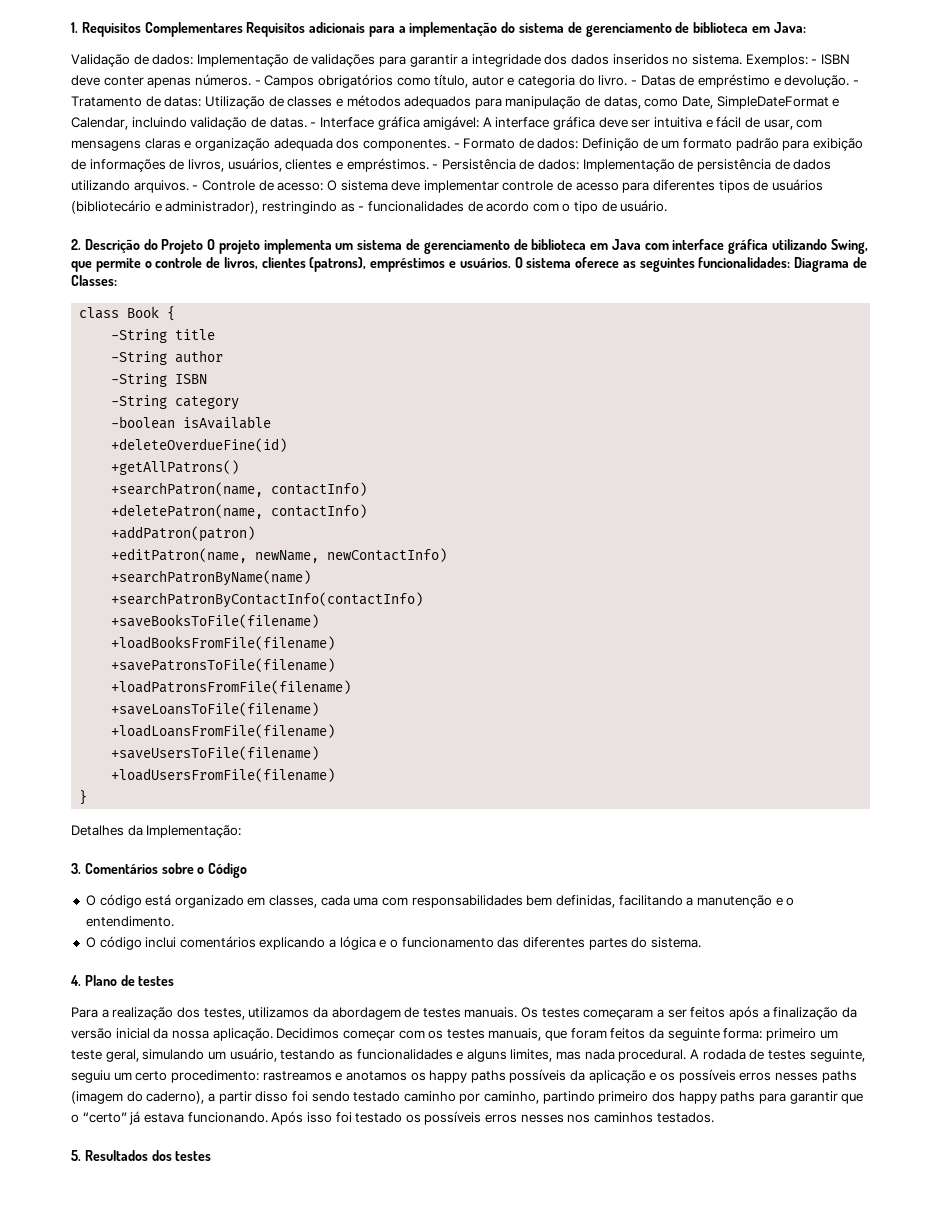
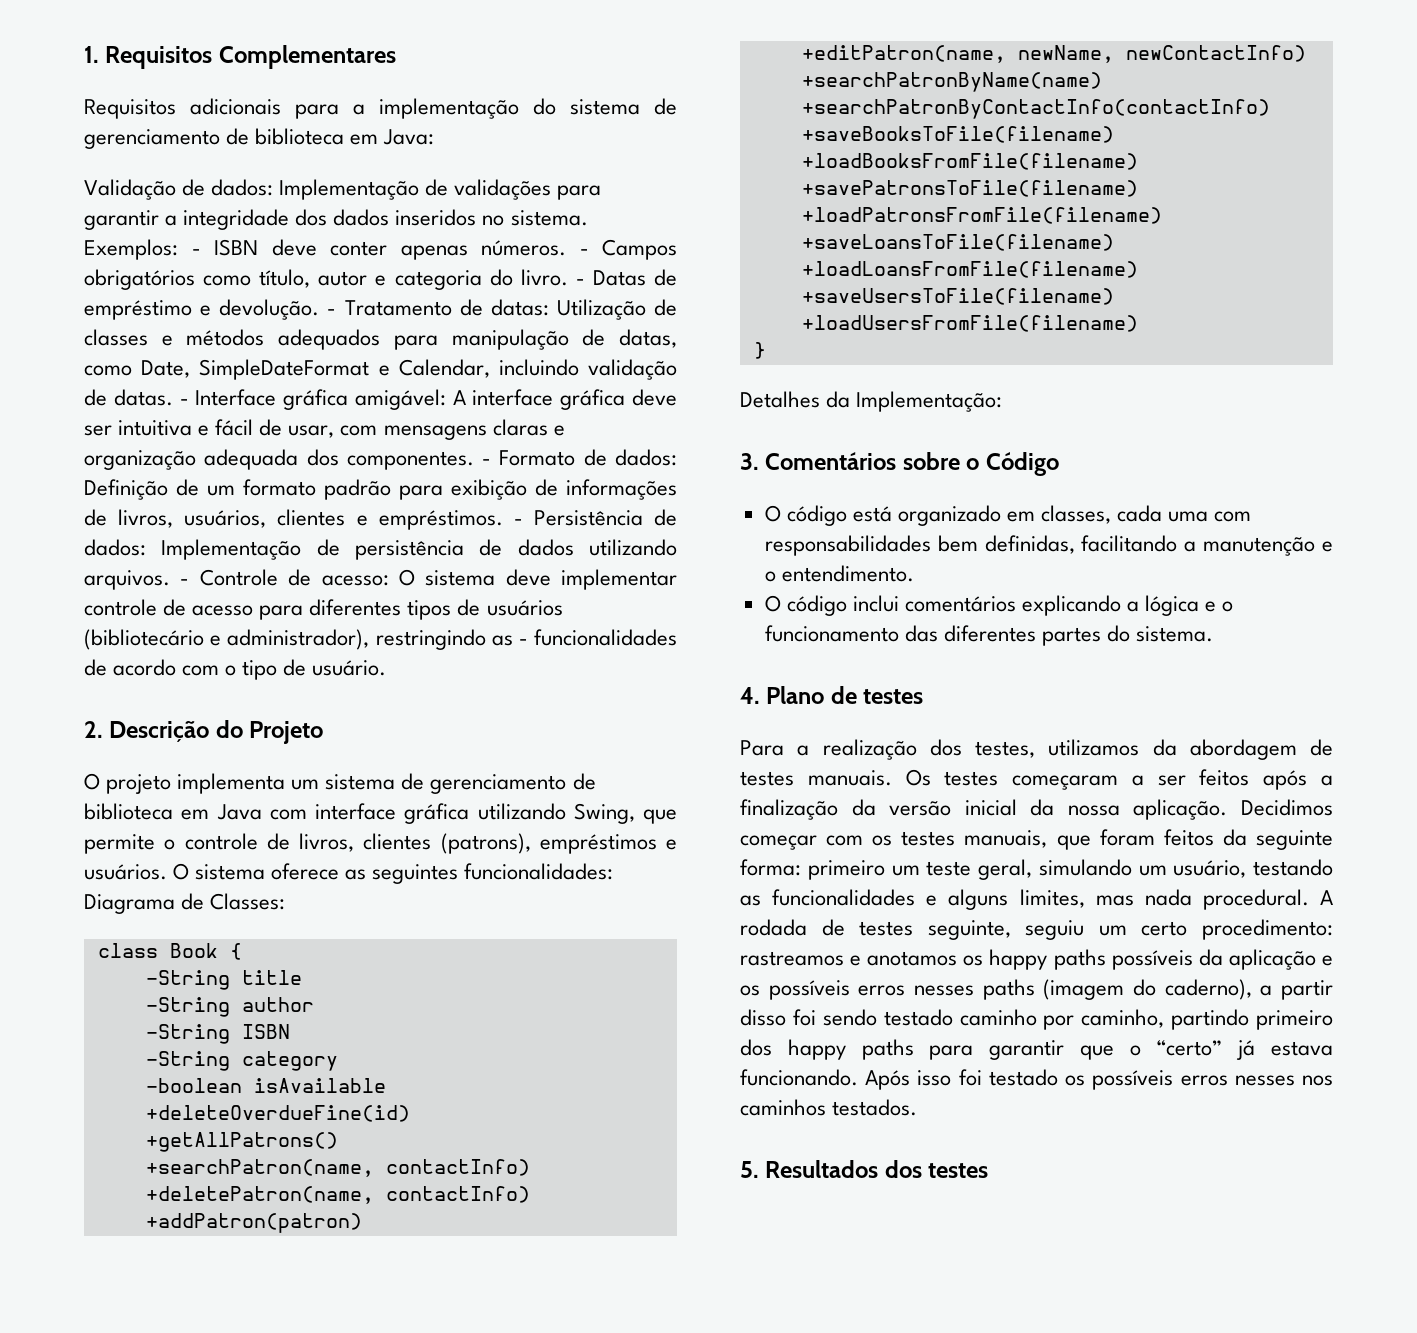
- 1. Requisitos Complementares Requisitos adicionais para a implementação do sistema de gerenciamento de biblioteca em Java:
+ 1. Requisitos Complementares
+ Requisitos adicionais para a implementação do sistema de gerenciamento de biblioteca em Java:
- 2. Descrição do Projeto O projeto implementa um sistema de gerenciamento de biblioteca em Java com interface gráfica utilizando Swing, que permite o controle de livros, clientes (patrons), empréstimos e usuários.
+ 2. Descrição do Projeto
+ O projeto implementa um sistema de gerenciamento de biblioteca em Java com interface gráfica utilizando Swing, que permite o controle de livros, clientes (patrons), empréstimos e usuários.

